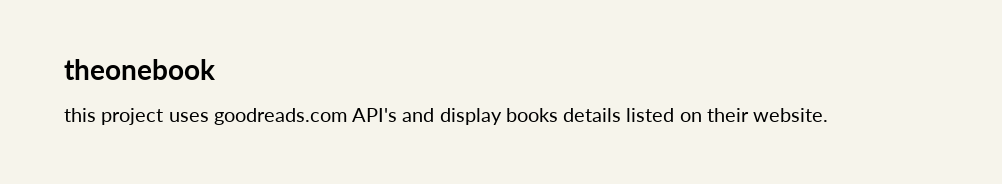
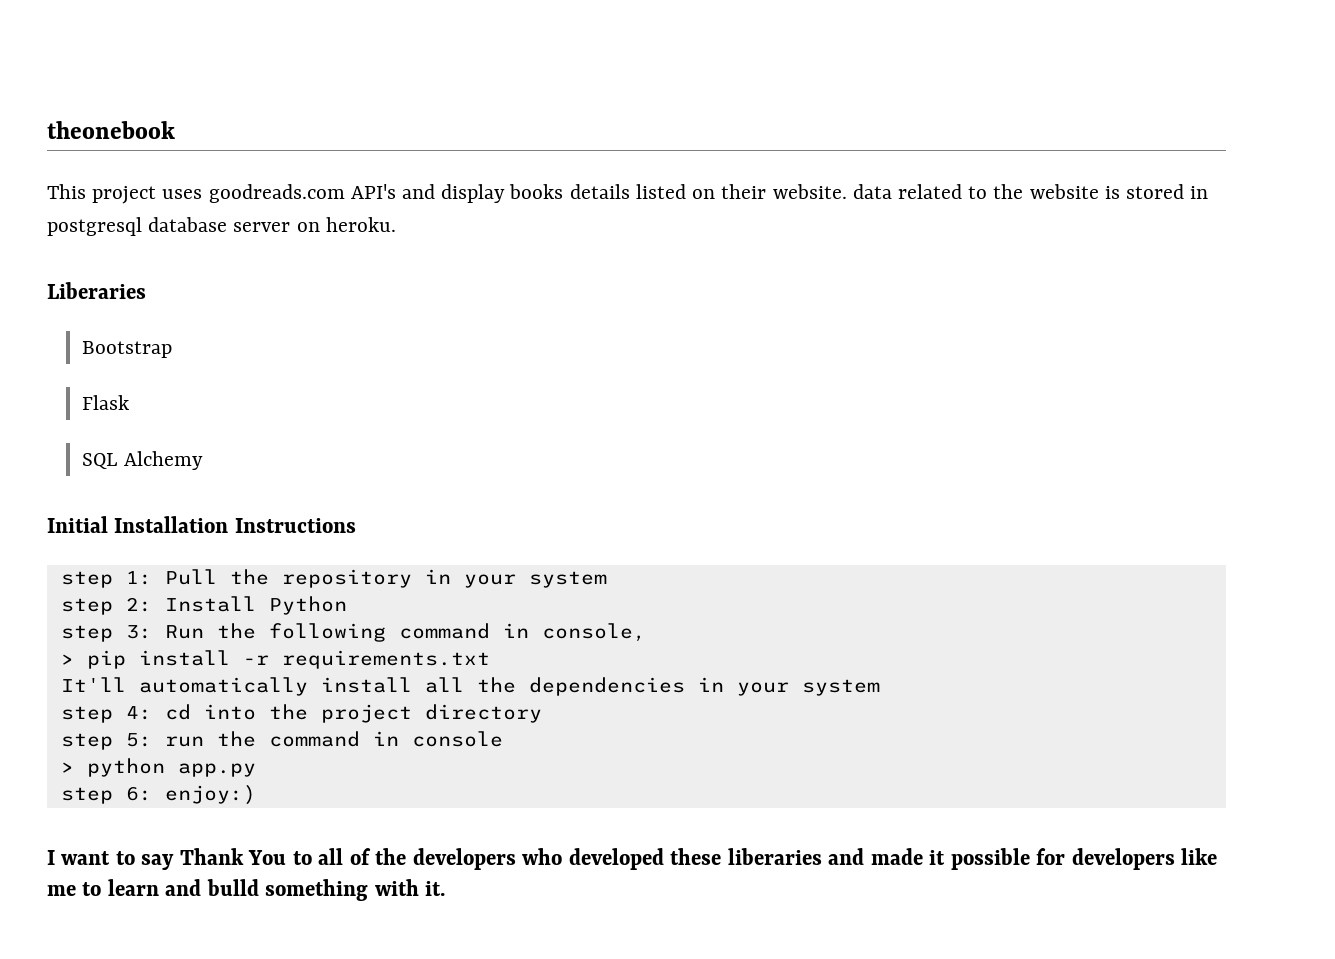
- this project uses goodreads.com API's and display books details listed on their website.
+ This project uses goodreads.com API's and display books details listed on their website. data related to the website is stored in postgresql database server on heroku.
+ Liberaries
+ Bootstrap
+ Flask
+ SQL Alchemy
+ Initial Installation Instructions
+ step 1: Pull the repository in your system
+ step 2: Install Python
+ step 3: Run the following command in console,
+ > pip install -r requirements.txt
+ It'll automatically install all the dependencies in your system
+ step 4: cd into the project directory
+ step 5: run the command in console
+ > python app.py
+ step 6: enjoy:)
+ I want to say Thank You to all of the developers who developed these liberaries and made it possible for developers like me to learn and bulld something with it.

